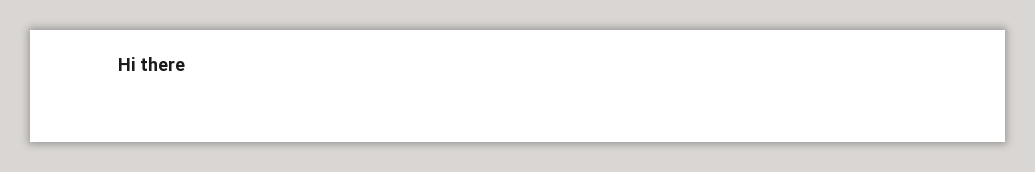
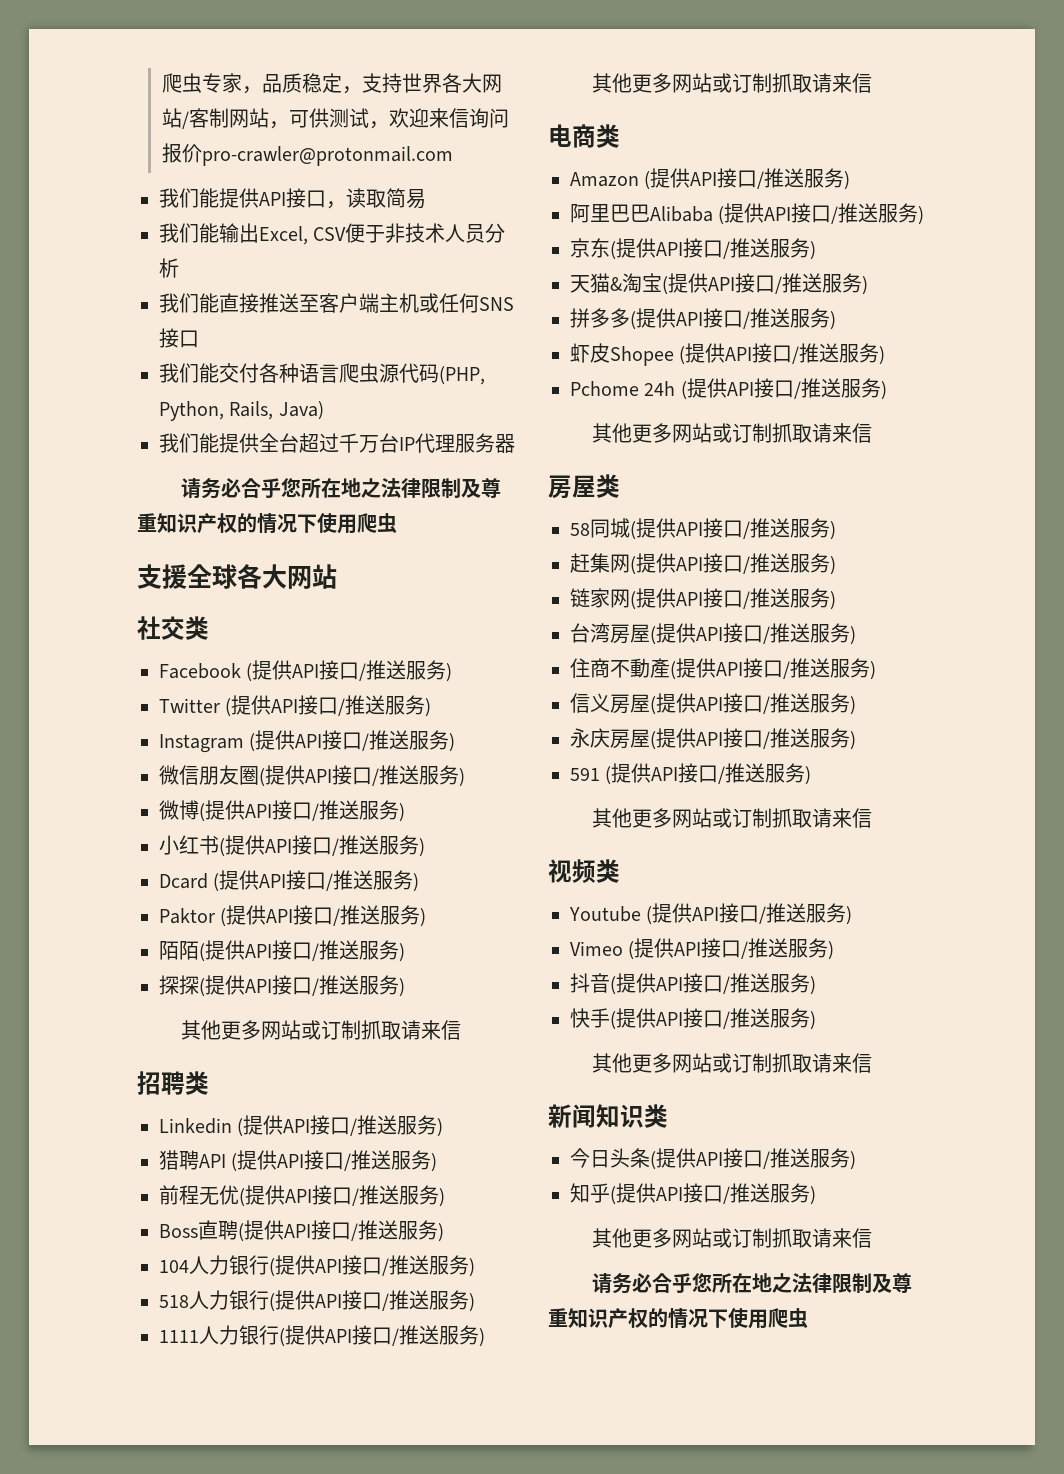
- Hi there
+ 爬虫专家，品质稳定，支持世界各大网站/客制网站，可供测试，欢迎来信询问报价pro-crawler@protonmail.com
+ 我们能提供API接口，读取简易
+ 我们能输出Excel, CSV便于非技术人员分析
+ 我们能直接推送至客户端主机或任何SNS接口
+ 我们能交付各种语言爬虫源代码(PHP, Python, Rails, Java)
+ 我们能提供全台超过千万台IP代理服务器
+ 请务必合乎您所在地之法律限制及尊重知识产权的情况下使用爬虫
+ 支援全球各大网站
+ 社交类
+ Facebook (提供API接口/推送服务)
+ Twitter (提供API接口/推送服务)
+ Instagram (提供API接口/推送服务)
+ 微信朋友圈(提供API接口/推送服务)
+ 微博(提供API接口/推送服务)
+ 小红书(提供API接口/推送服务)
+ Dcard (提供API接口/推送服务)
+ Paktor (提供API接口/推送服务)
+ 陌陌(提供API接口/推送服务)
+ 探探(提供API接口/推送服务)
+ 其他更多网站或订制抓取请来信
+ 招聘类
+ Linkedin (提供API接口/推送服务)
+ 猎聘API (提供API接口/推送服务)
+ 前程无优(提供API接口/推送服务)
+ Boss直聘(提供API接口/推送服务)
+ 104人力银行(提供API接口/推送服务)
+ 518人力银行(提供API接口/推送服务)
+ 1111人力银行(提供API接口/推送服务)
+ 其他更多网站或订制抓取请来信
+ 电商类
+ Amazon (提供API接口/推送服务)
+ 阿里巴巴Alibaba (提供API接口/推送服务)
+ 京东(提供API接口/推送服务)
+ 天猫&淘宝(提供API接口/推送服务)
+ 拼多多(提供API接口/推送服务)
+ 虾皮Shopee (提供API接口/推送服务)
+ Pchome 24h (提供API接口/推送服务)
+ 其他更多网站或订制抓取请来信
+ 房屋类
+ 58同城(提供API接口/推送服务)
+ 赶集网(提供API接口/推送服务)
+ 链家网(提供API接口/推送服务)
+ 台湾房屋(提供API接口/推送服务)
+ 住商不動產(提供API接口/推送服务)
+ 信义房屋(提供API接口/推送服务)
+ 永庆房屋(提供API接口/推送服务)
+ 591 (提供API接口/推送服务)
+ 其他更多网站或订制抓取请来信
+ 视频类
+ Youtube (提供API接口/推送服务)
+ Vimeo (提供API接口/推送服务)
+ 抖音(提供API接口/推送服务)
+ 快手(提供API接口/推送服务)
+ 其他更多网站或订制抓取请来信
+ 新闻知识类
+ 今日头条(提供API接口/推送服务)
+ 知乎(提供API接口/推送服务)
+ 其他更多网站或订制抓取请来信
+ 请务必合乎您所在地之法律限制及尊重知识产权的情况下使用爬虫

